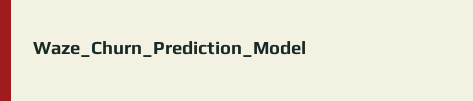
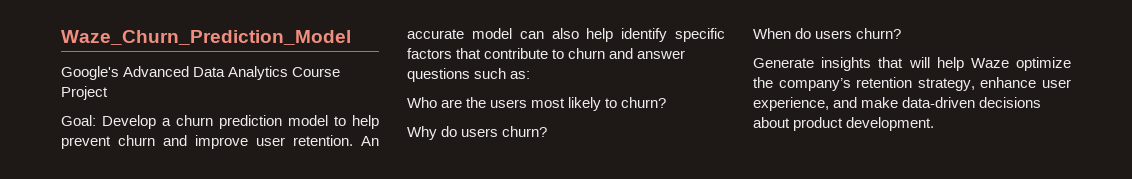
+ Google's Advanced Data Analytics Course Project
+ Goal: Develop a churn prediction model to help prevent churn and improve user retention. An accurate model can also help identify specific factors that contribute to churn and answer questions such as:
+ Who are the users most likely to churn?
+ Why do users churn?
+ When do users churn?
+ Generate insights that will help Waze optimize the company’s retention strategy, enhance user experience, and make data-driven decisions about product development.

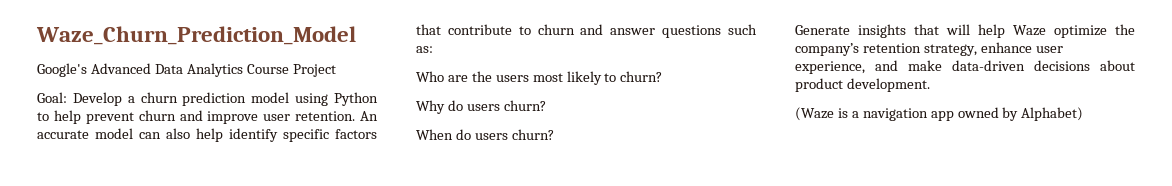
- Goal: Develop a churn prediction model to help prevent churn and improve user retention.
+ Goal: Develop a churn prediction model using Python to help prevent churn and improve user retention.
+ (Waze is a navigation app owned by Alphabet)

